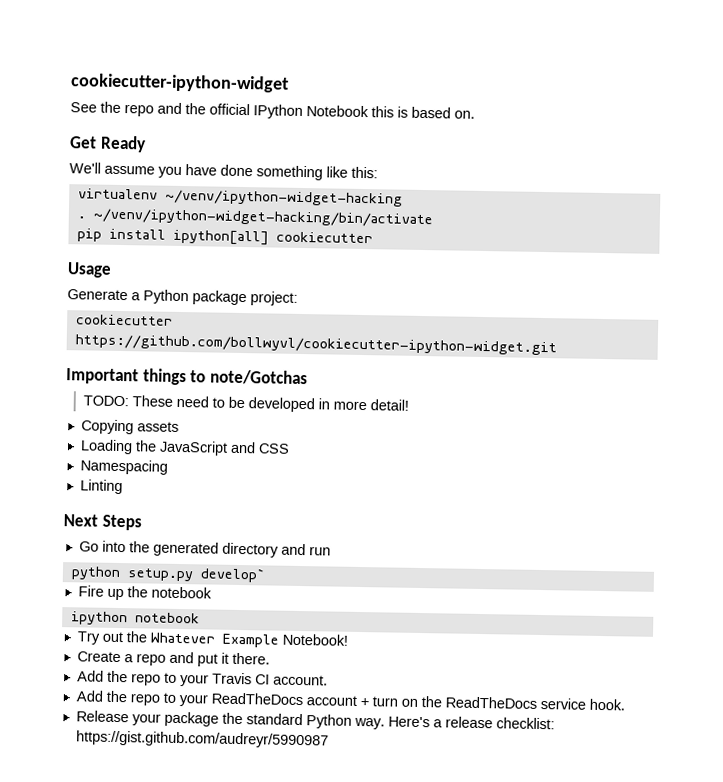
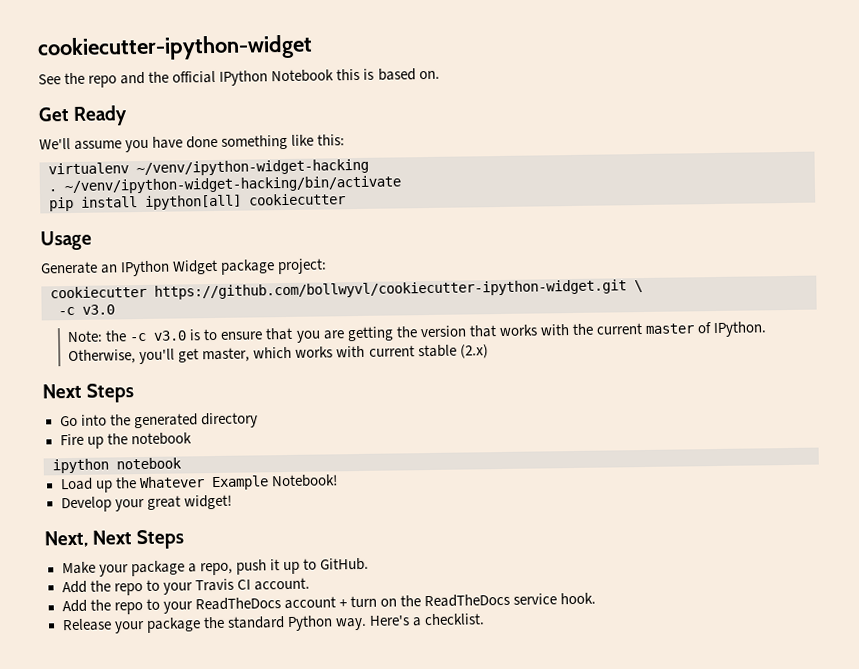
- Generate a Python package project:
+ Generate an IPython Widget package project:
- cookiecutter https://github.com/bollwyvl/cookiecutter-ipython-widget.git
- Important things to note/Gotchas
- TODO: These need to be developed in more detail!
- Copying assets
- Loading the JavaScript and CSS
- Namespacing
- Linting
+ cookiecutter https://github.com/bollwyvl/cookiecutter-ipython-widget.git \
+ -c v3.0
+ Note: the -c v3.0 is to ensure that you are getting the version that works with the current master of IPython. Otherwise, you'll get master, which works with current stable (2.x)
- Go into the generated directory and run
- python setup.py develop`
+ Go into the generated directory
- Try out the Whatever Example Notebook!
+ Load up the Whatever Example Notebook!
- Create a repo and put it there.
+ Develop your great widget!
+ Next, Next Steps
+ Make your package a repo, push it up to GitHub.
- Here's a release checklist: https://gist.github.com/audreyr/5990987
+ Here's a checklist.

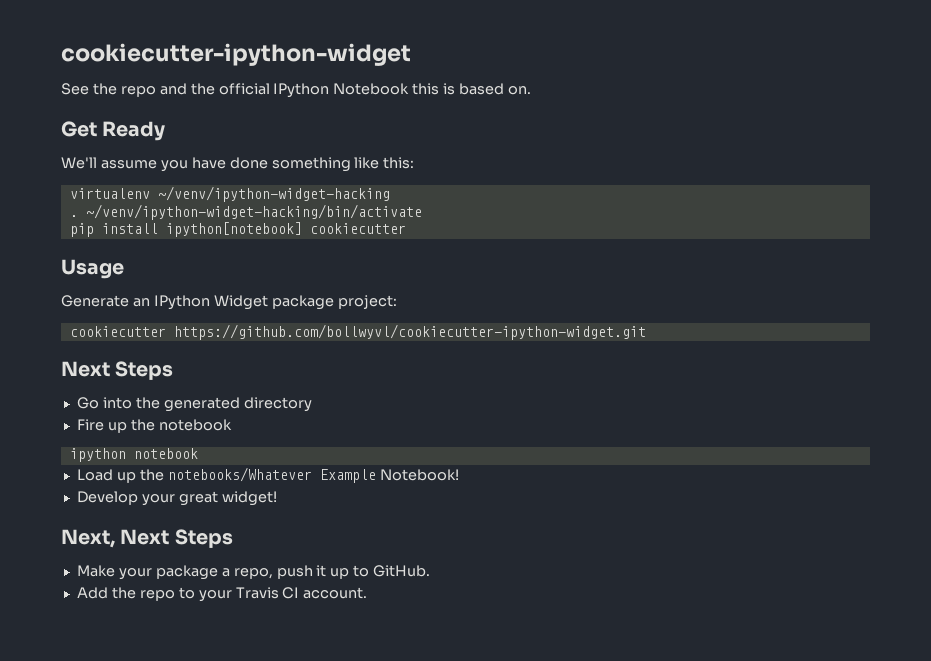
- pip install ipython[all] cookiecutter
+ pip install ipython[notebook] cookiecutter
- cookiecutter https://github.com/bollwyvl/cookiecutter-ipython-widget.git \
- -c v3.0
- Note: the -c v3.0 is to ensure that you are getting the version that works with the current master of IPython. Otherwise, you'll get master, which works with current stable (2.x)
+ cookiecutter https://github.com/bollwyvl/cookiecutter-ipython-widget.git
- Load up the Whatever Example Notebook!
+ Load up the notebooks/Whatever Example Notebook!
- Add the repo to your ReadTheDocs account + turn on the ReadTheDocs service hook.
- Release your package the standard Python way. Here's a checklist.

